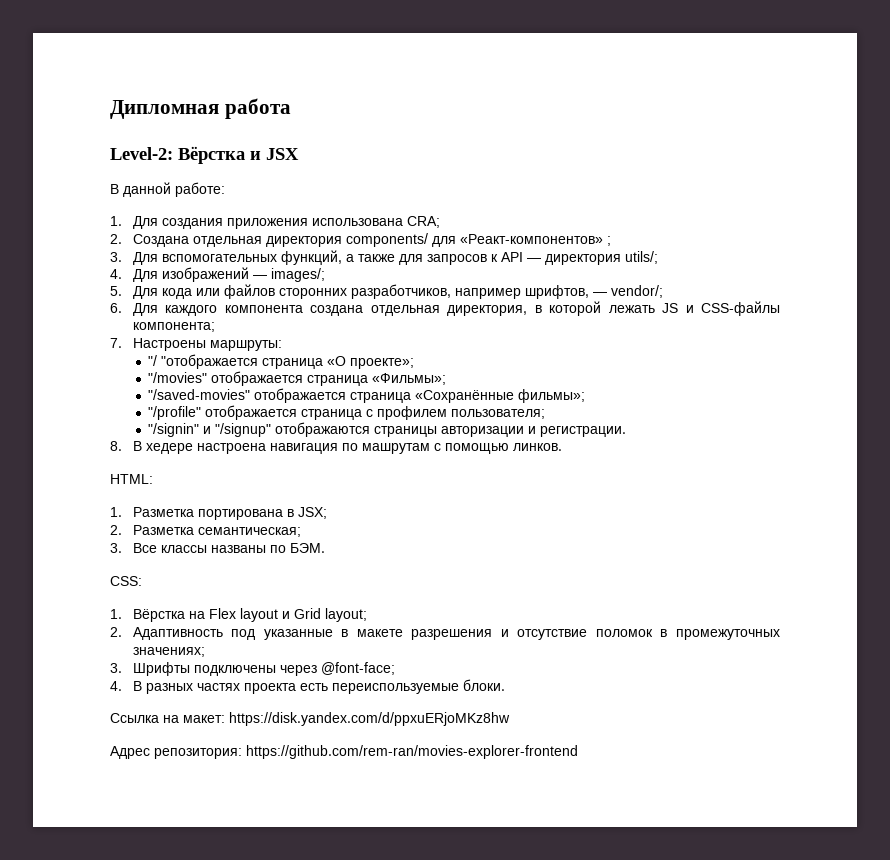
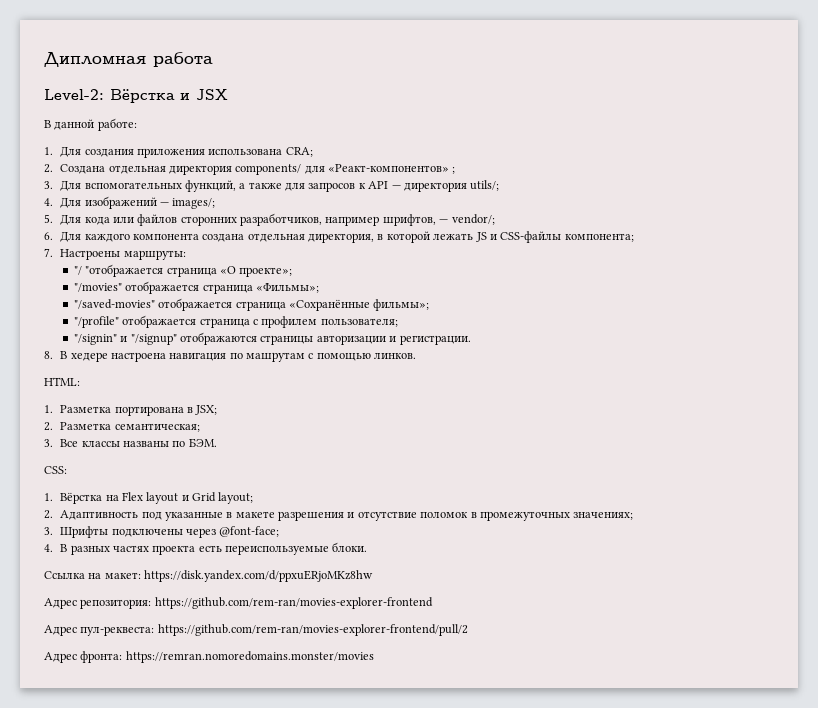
+ Адрес пул-реквеста: https://github.com/rem-ran/movies-explorer-frontend/pull/2
+ Адрес фронта: https://remran.nomoredomains.monster/movies

